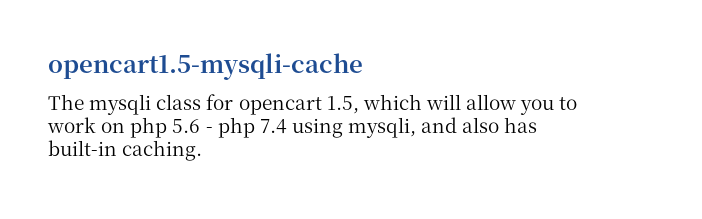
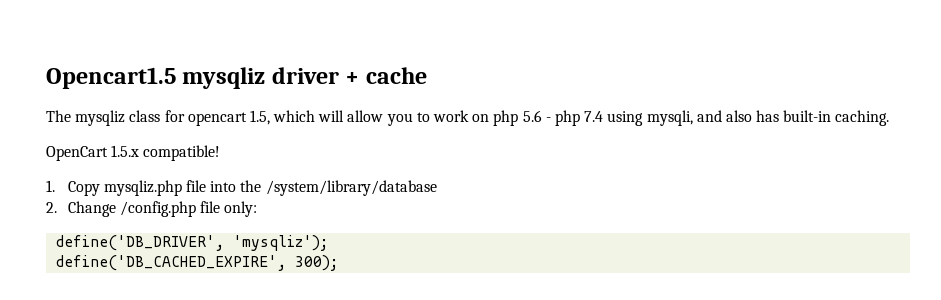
- opencart1.5-mysqli-cache
+ Opencart1.5 mysqliz driver + cache
- The mysqli class for opencart 1.5, which will allow you to work on php 5.6 - php 7.4 using mysqli, and also has built-in caching.
+ The mysqliz class for opencart 1.5, which will allow you to work on php 5.6 - php 7.4 using mysqli, and also has built-in caching.
+ OpenCart 1.5.x compatible!
+ 1. Copy mysqliz.php file into the /system/library/database
+ 2. Change /config.php file only:
+ define('DB_DRIVER', 'mysqliz');
+ define('DB_CACHED_EXPIRE', 300);

